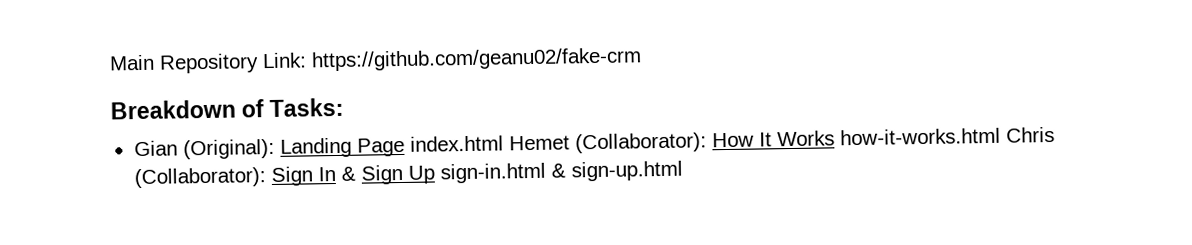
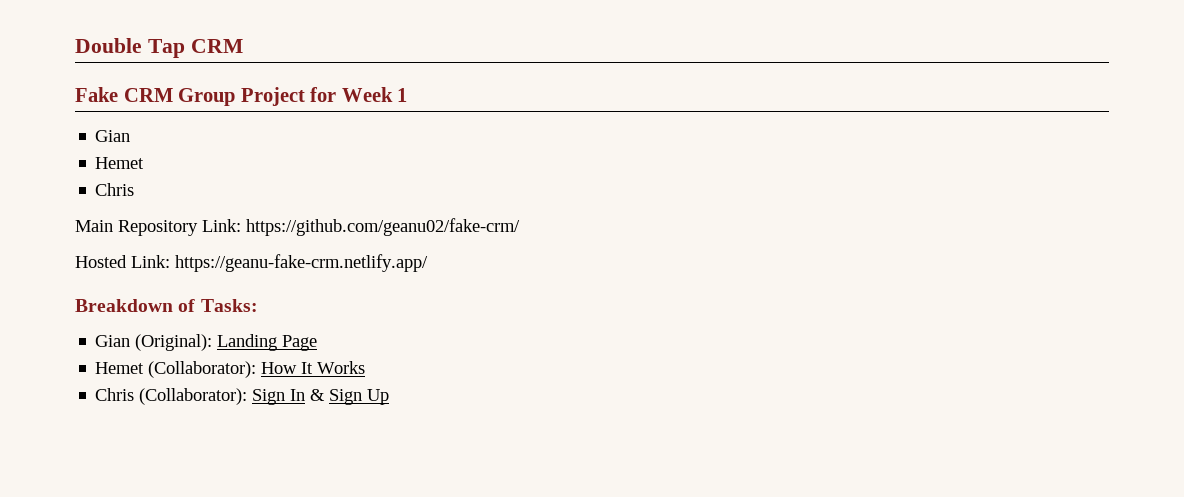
- Main Repository Link: https://github.com/geanu02/fake-crm
+ Double Tap CRM
+ Fake CRM Group Project for Week 1
+ Gian
+ Hemet
+ Chris
+ Main Repository Link: https://github.com/geanu02/fake-crm/
+ Hosted Link: https://geanu-fake-crm.netlify.app/
- Gian (Original): Landing Page index.html Hemet (Collaborator): How It Works how-it-works.html Chris (Collaborator): Sign In & Sign Up sign-in.html & sign-up.html
+ Gian (Original): Landing Page
+ Hemet (Collaborator): How It Works
+ Chris (Collaborator): Sign In & Sign Up

